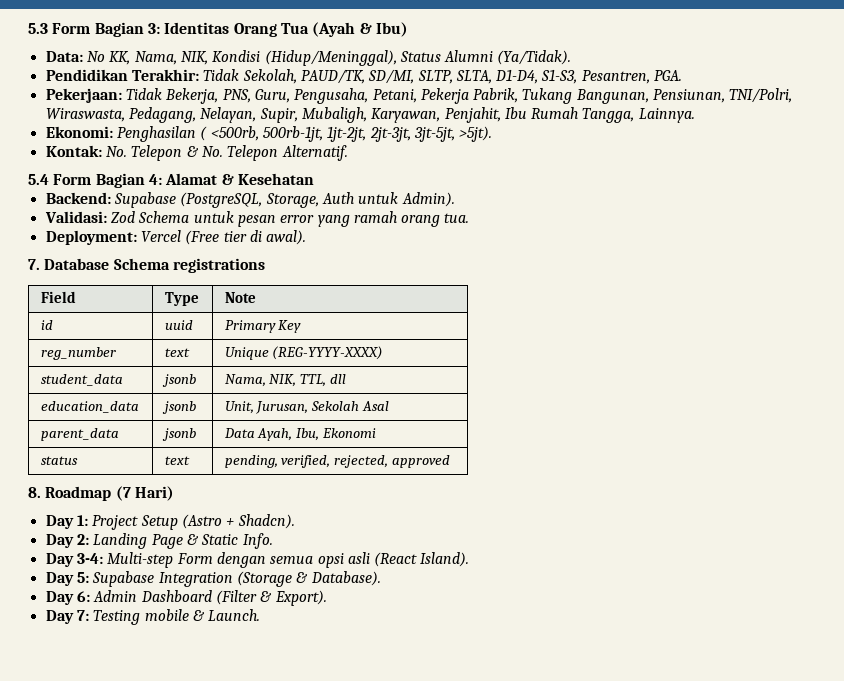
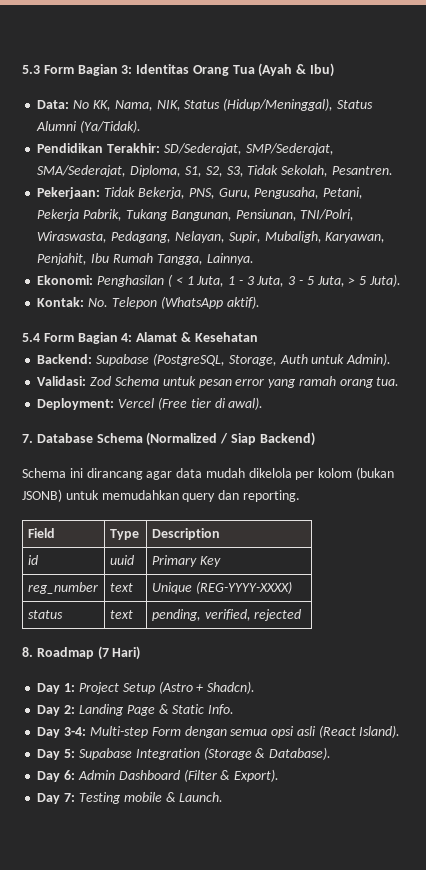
- Data: No KK, Nama, NIK, Kondisi (Hidup/Meninggal), Status Alumni (Ya/Tidak).
+ Data: No KK, Nama, NIK, Status (Hidup/Meninggal), Status Alumni (Ya/Tidak).
- Pendidikan Terakhir: Tidak Sekolah, PAUD/TK, SD/MI, SLTP, SLTA, D1-D4, S1-S3, Pesantren, PGA.
+ Pendidikan Terakhir: SD/Sederajat, SMP/Sederajat, SMA/Sederajat, Diploma, S1, S2, S3, Tidak Sekolah, Pesantren.
- Ekonomi: Penghasilan ( <500rb, 500rb-1jt, 1jt-2jt, 2jt-3jt, 3jt-5jt, >5jt).
+ Ekonomi: Penghasilan ( < 1 Juta, 1 - 3 Juta, 3 - 5 Juta, > 5 Juta).
- Kontak: No. Telepon & No. Telepon Alternatif.
+ Kontak: No. Telepon (WhatsApp aktif).
- 7. Database Schema registrations
+ 7. Database Schema (Normalized / Siap Backend)
+ Schema ini dirancang agar data mudah dikelola per kolom (bukan JSONB) untuk memudahkan query dan reporting.
- Field | Type | Note
+ Field | Type | Description
- student_data | jsonb | Nama, NIK, TTL, dll
- education_data | jsonb | Unit, Jurusan, Sekolah Asal
- parent_data | jsonb | Data Ayah, Ibu, Ekonomi
- status | text | pending, verified, rejected, approved
+ status | text | pending, verified, rejected

